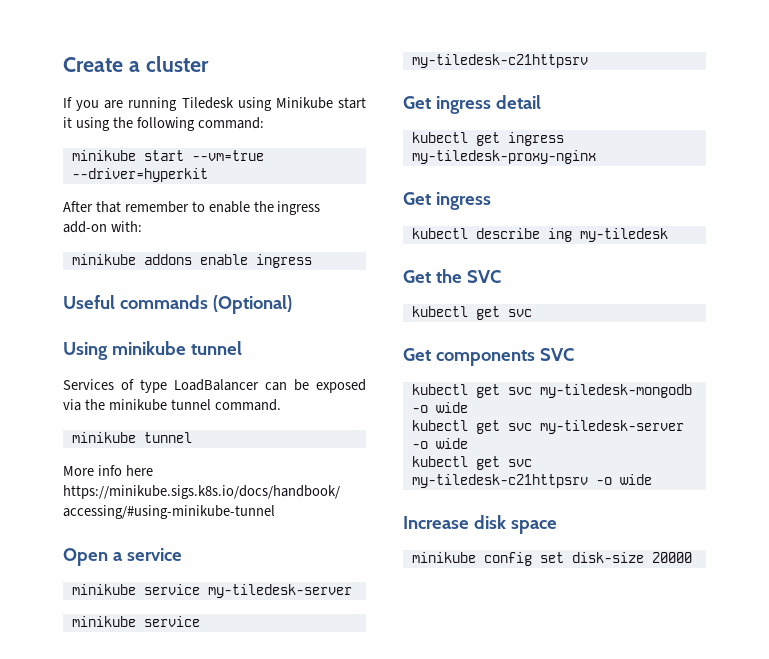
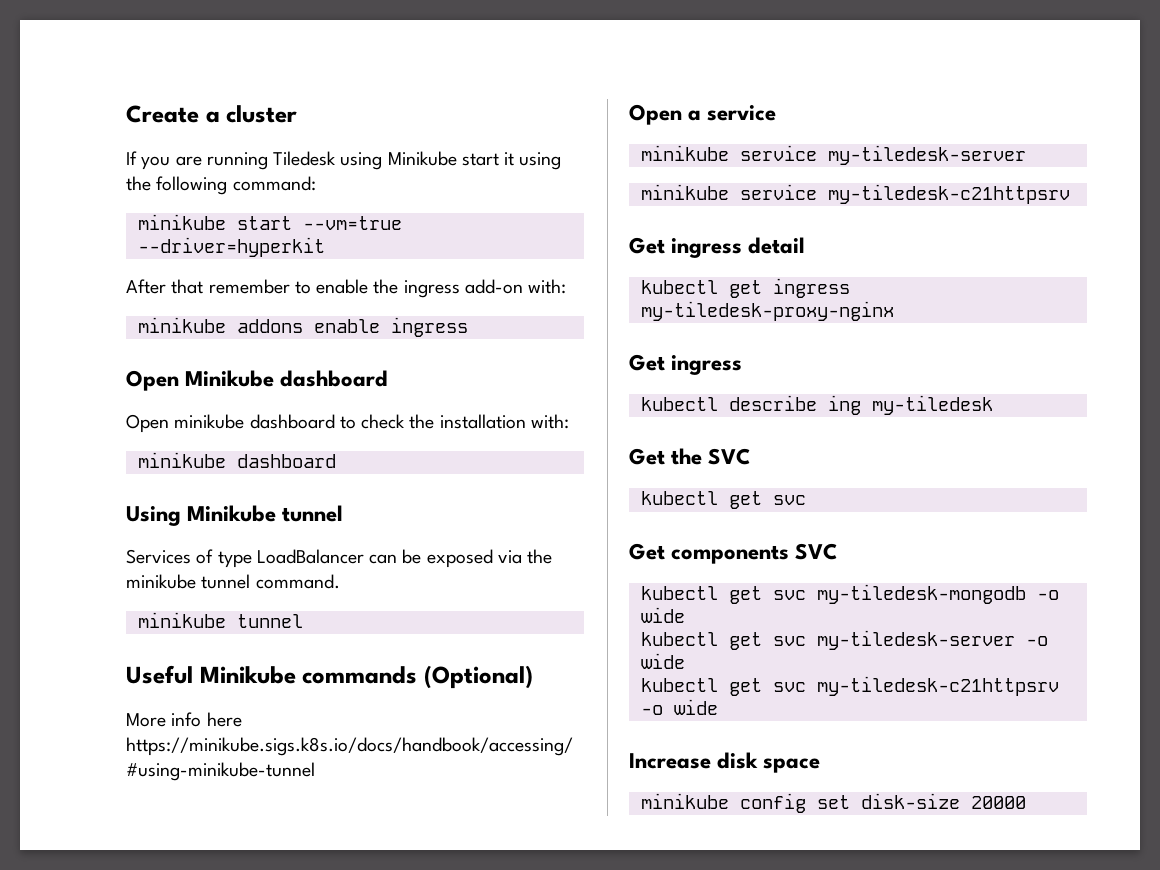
- Useful commands (Optional)
+ Open Minikube dashboard
+ Open minikube dashboard to check the installation with:
+ minikube dashboard
- Using minikube tunnel
+ Using Minikube tunnel
+ Useful Minikube commands (Optional)

